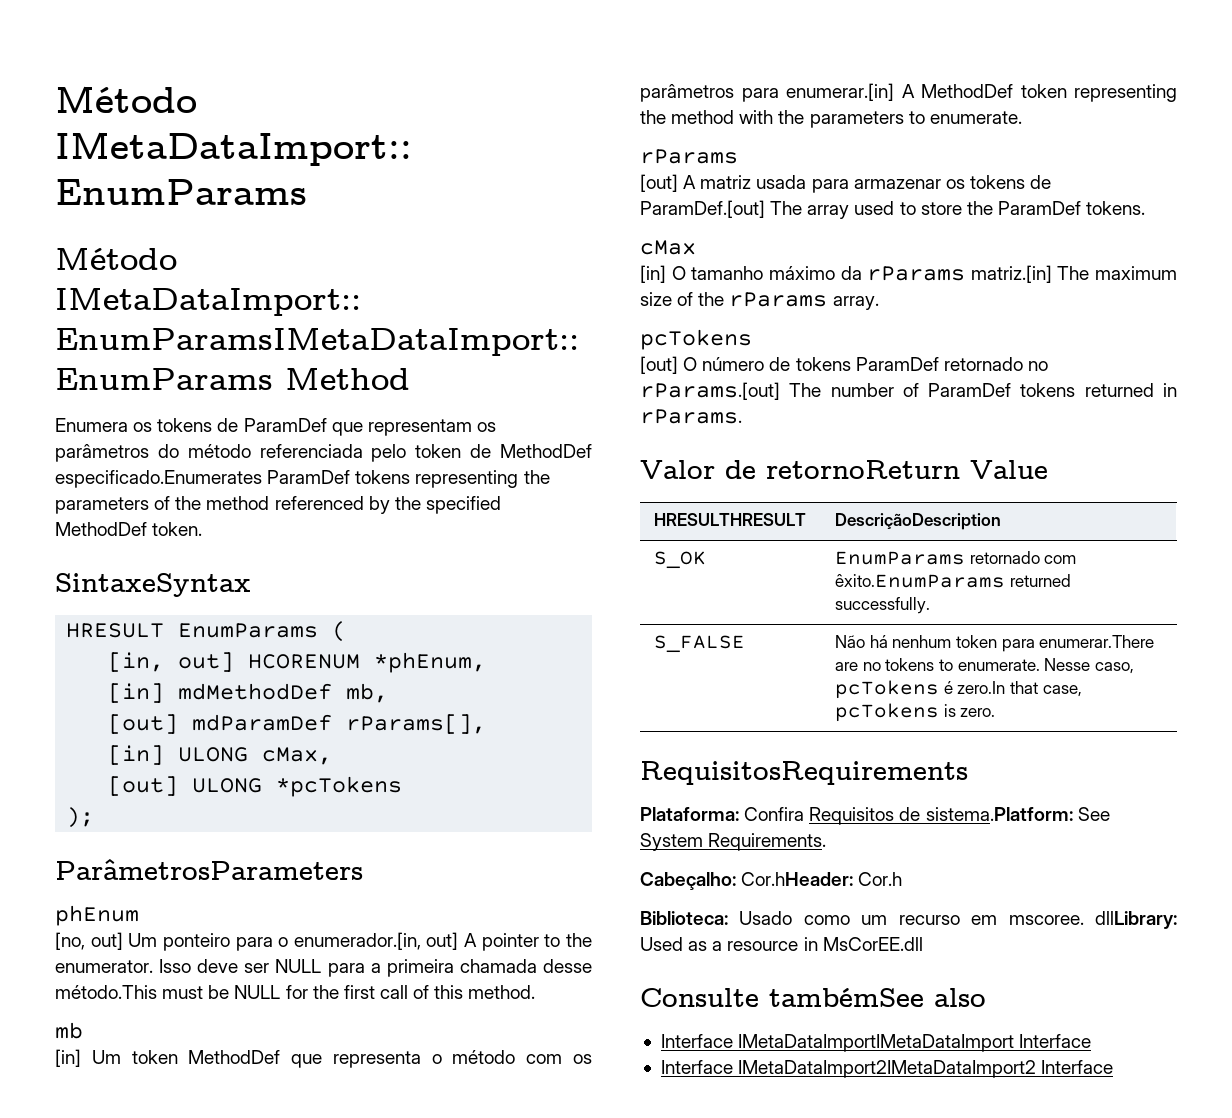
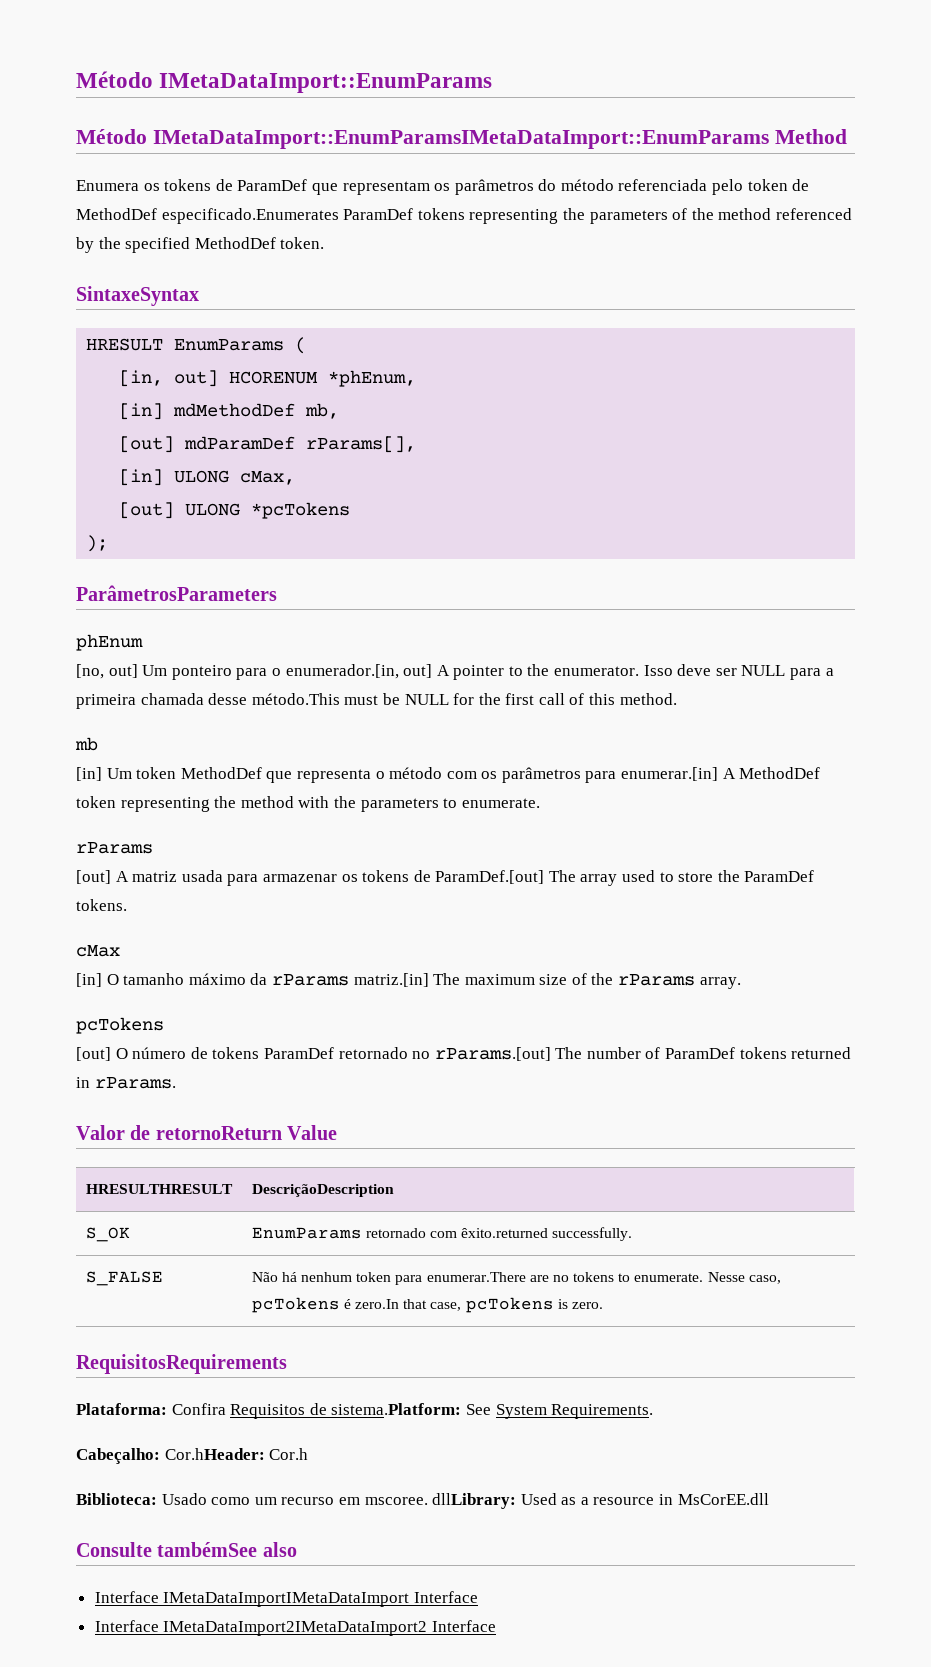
- S_OK | EnumParams retornado com êxito.EnumParams returned successfully.
+ S_OK | EnumParams retornado com êxito.returned successfully.

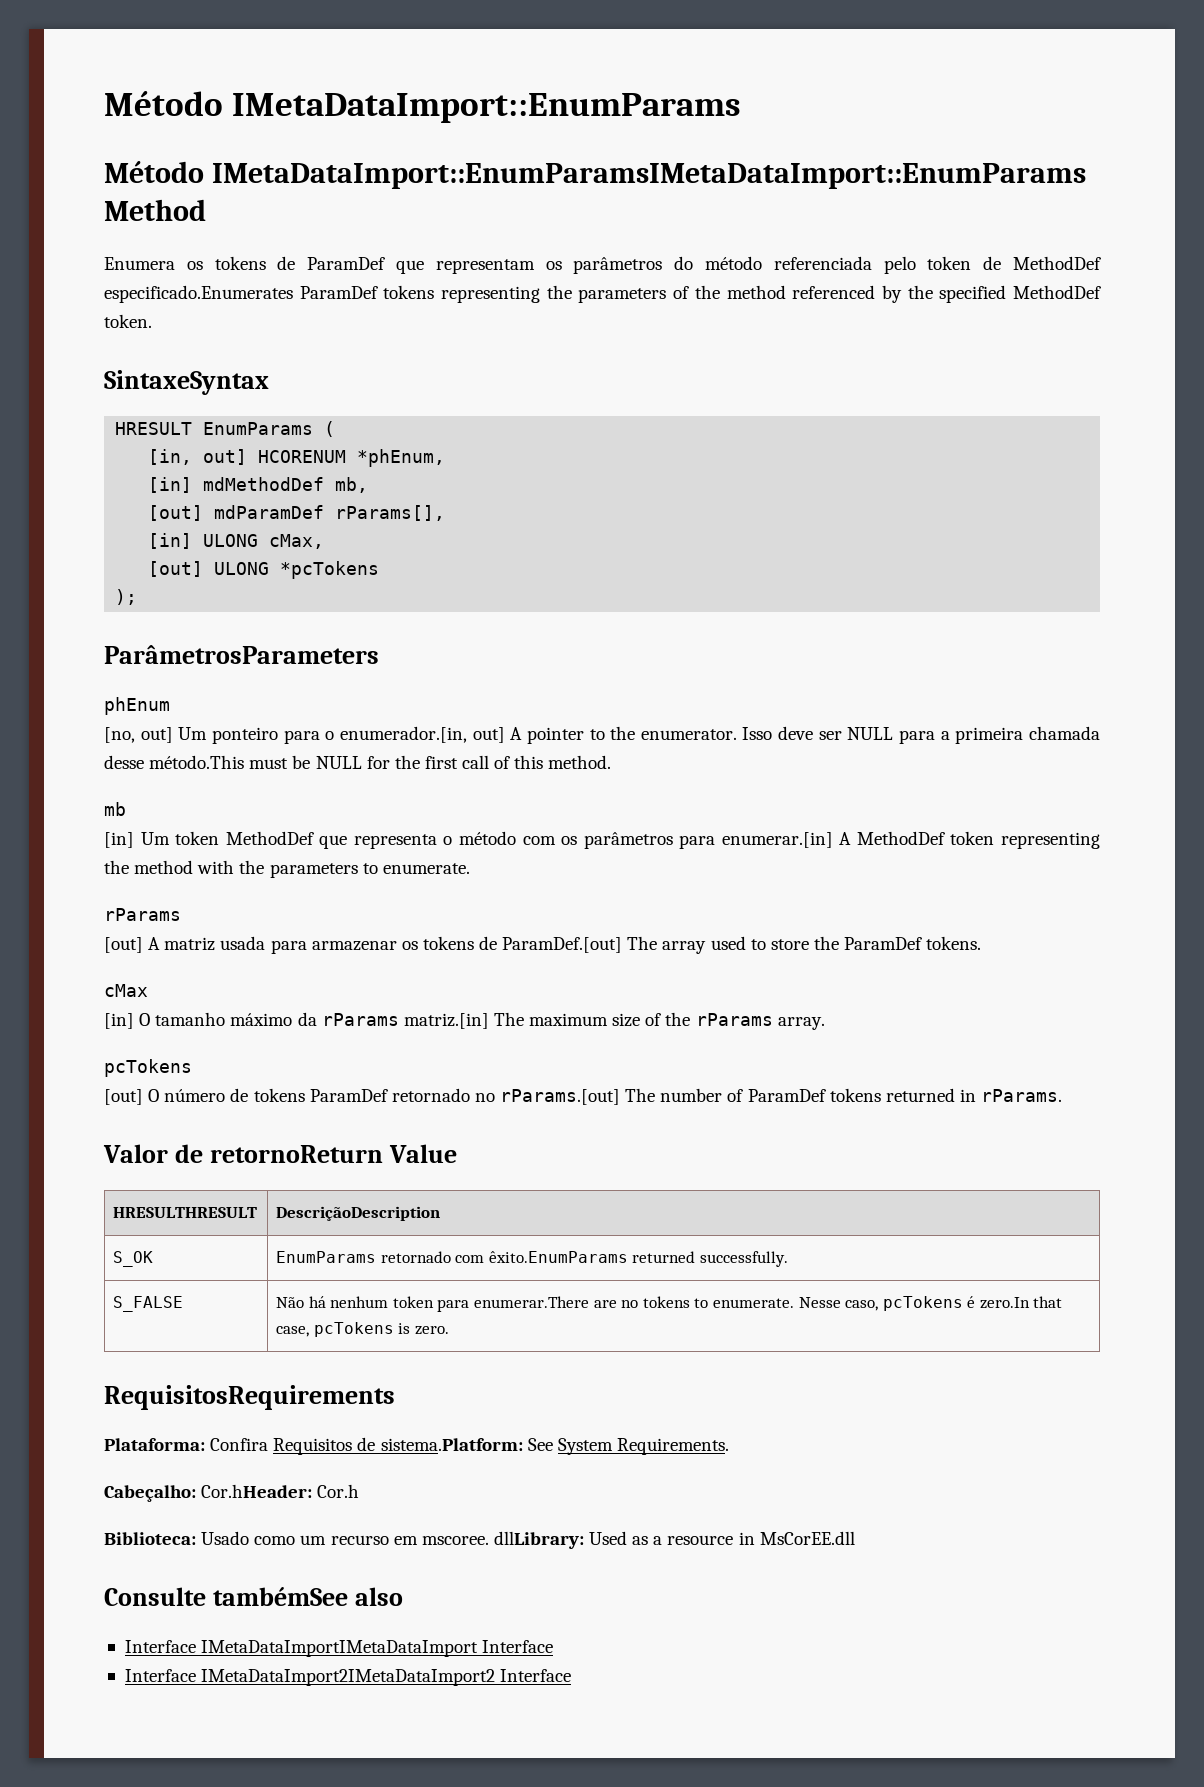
- S_OK | EnumParams retornado com êxito.returned successfully.
+ S_OK | EnumParams retornado com êxito.EnumParams returned successfully.

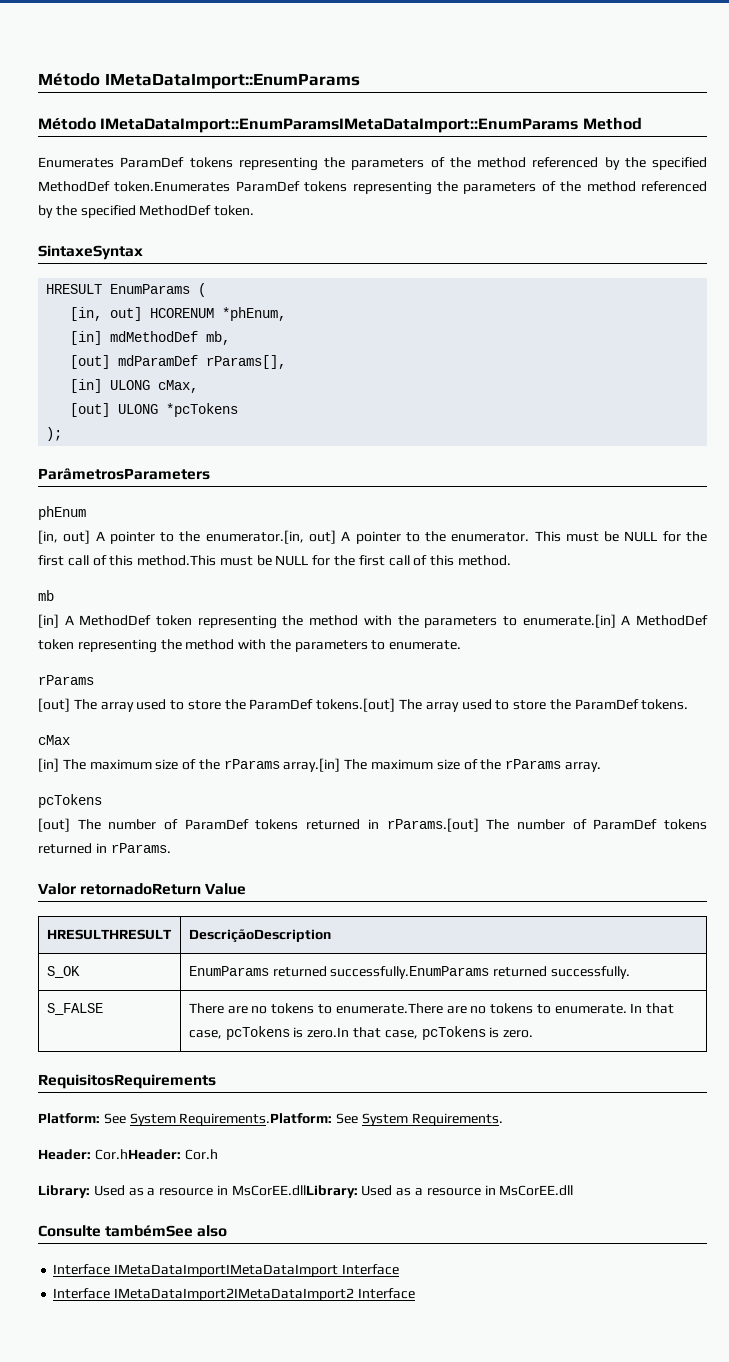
- Enumera os tokens de ParamDef que representam os parâmetros do método referenciada pelo token de MethodDef especificado.Enumerates ParamDef tokens representing the parameters of the method referenced by the specified MethodDef token.
+ Enumerates ParamDef tokens representing the parameters of the method referenced by the specified MethodDef token.Enumerates ParamDef tokens representing the parameters of the method referenced by the specified MethodDef token.
- [no, out] Um ponteiro para o enumerador.[in, out] A pointer to the enumerator.
+ [in, out] A pointer to the enumerator.[in, out] A pointer to the enumerator.
- Isso deve ser NULL para a primeira chamada desse método.This must be NULL for the first call of this method.
+ This must be NULL for the first call of this method.This must be NULL for the first call of this method.
- [in] Um token MethodDef que representa o método com os parâmetros para enumerar.[in] A MethodDef token representing the method with the parameters to enumerate.
+ [in] A MethodDef token representing the method with the parameters to enumerate.[in] A MethodDef token representing the method with the parameters to enumerate.
- [out] A matriz usada para armazenar os tokens de ParamDef.[out] The array used to store the ParamDef tokens.
+ [out] The array used to store the ParamDef tokens.[out] The array used to store the ParamDef tokens.
- [in] O tamanho máximo da rParams matriz.[in] The maximum size of the rParams array.
+ [in] The maximum size of the rParams array.[in] The maximum size of the rParams array.
- [out] O número de tokens ParamDef retornado no rParams.[out] The number of ParamDef tokens returned in rParams.
+ [out] The number of ParamDef tokens returned in rParams.[out] The number of ParamDef tokens returned in rParams.
- Valor de retornoReturn Value
+ Valor retornadoReturn Value
- S_OK | EnumParams retornado com êxito.EnumParams returned successfully.
+ S_OK | EnumParams returned successfully.EnumParams returned successfully.
- S_FALSE | Não há nenhum token para enumerar.There are no tokens to enumerate. Nesse caso, pcTokens é zero.In that case, pcTokens is zero.
+ S_FALSE | There are no tokens to enumerate.There are no tokens to enumerate. In that case, pcTokens is zero.In that case, pcTokens is zero.
- Plataforma: Confira Requisitos de sistema.Platform: See System Requirements.
+ Platform: See System Requirements.Platform: See System Requirements.
- Cabeçalho: Cor.hHeader: Cor.h
+ Header: Cor.hHeader: Cor.h
- Biblioteca: Usado como um recurso em mscoree. dllLibrary: Used as a resource in MsCorEE.dll
+ Library: Used as a resource in MsCorEE.dllLibrary: Used as a resource in MsCorEE.dll

